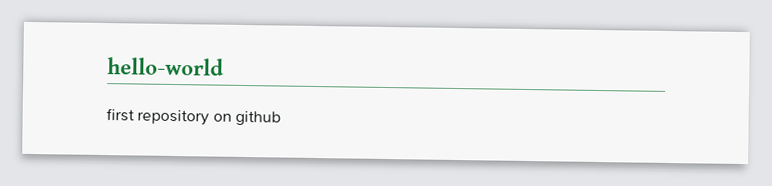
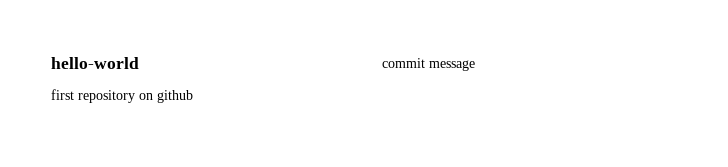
+ commit message

